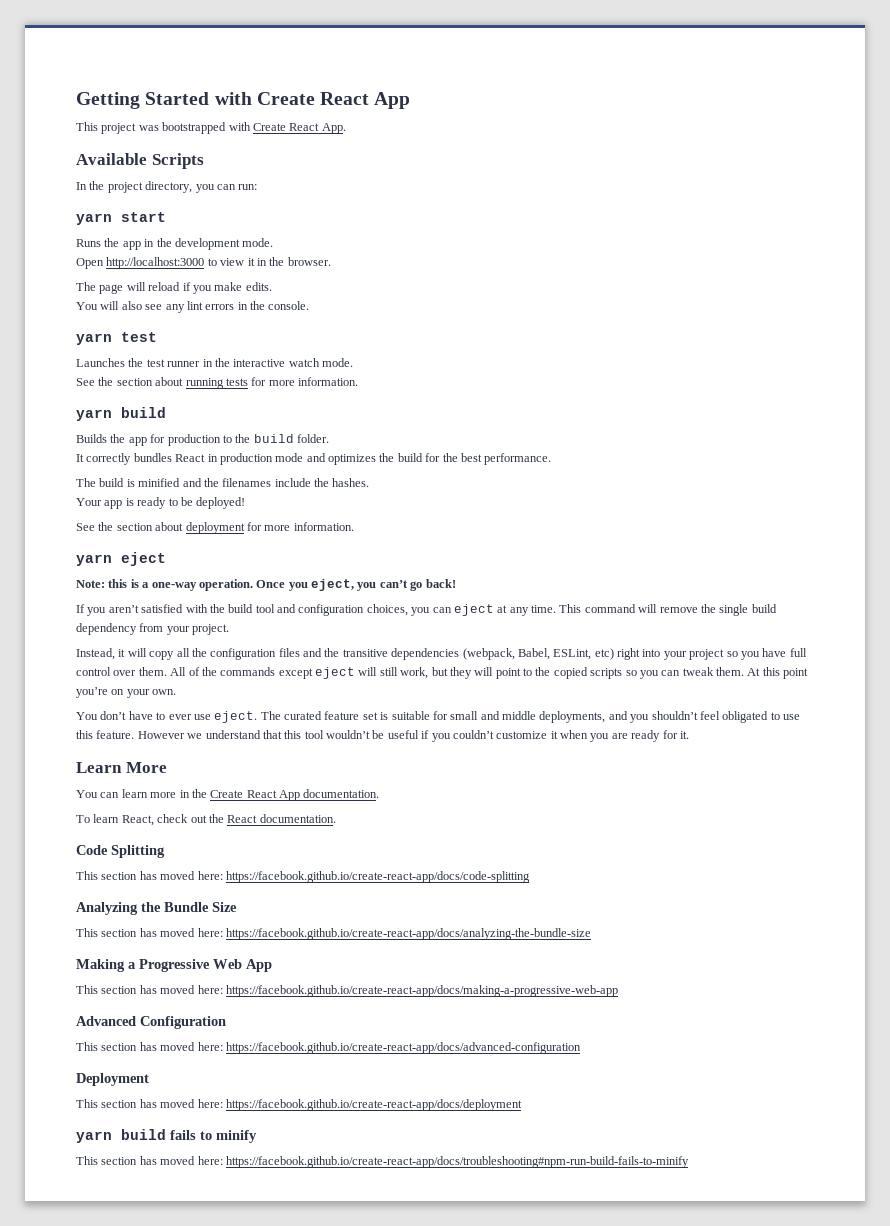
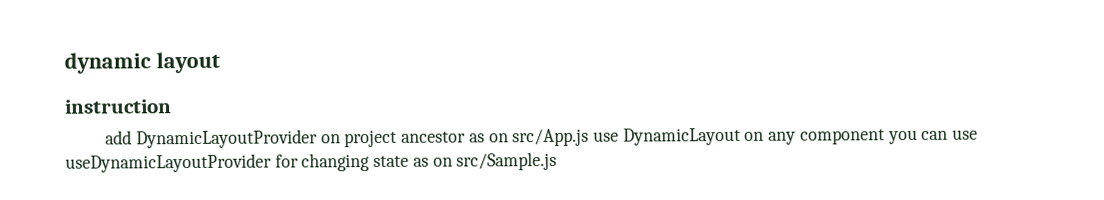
- Getting Started with Create React App
- This project was bootstrapped with Create React App.
- Available Scripts
- In the project directory, you can run:
- yarn start
- Runs the app in the development mode.
- Open http://localhost:3000 to view it in the browser.
- The page will reload if you make edits.
- You will also see any lint errors in the console.
- yarn test
- Launches the test runner in the interactive watch mode.
- See the section about running tests for more information.
- yarn build
- Builds the app for production to the build folder.
- It correctly bundles React in production mode and optimizes the build for the best performance.
- The build is minified and the filenames include the hashes.
- Your app is ready to be deployed!
- See the section about deployment for more information.
- yarn eject
- Note: this is a one-way operation. Once you eject, you can’t go back!
- If you aren’t satisfied with the build tool and configuration choices, you can eject at any time. This command will remove the single build dependency from your project.
- Instead, it will copy all the configuration files and the transitive dependencies (webpack, Babel, ESLint, etc) right into your project so you have full control over them. All of the commands except eject will still work, but they will point to the copied scripts so you can tweak them. At this point you’re on your own.
- You don’t have to ever use eject. The curated feature set is suitable for small and middle deployments, and you shouldn’t feel obligated to use this feature. However we understand that this tool wouldn’t be useful if you couldn’t customize it when you are ready for it.
- Learn More
- You can learn more in the Create React App documentation.
- To learn React, check out the React documentation.
- Code Splitting
- This section has moved here: https://facebook.github.io/create-react-app/docs/code-splitting
- Analyzing the Bundle Size
- This section has moved here: https://facebook.github.io/create-react-app/docs/analyzing-the-bundle-size
- Making a Progressive Web App
- This section has moved here: https://facebook.github.io/create-react-app/docs/making-a-progressive-web-app
- Advanced Configuration
- This section has moved here: https://facebook.github.io/create-react-app/docs/advanced-configuration
- Deployment
- This section has moved here: https://facebook.github.io/create-react-app/docs/deployment
- yarn build fails to minify
- This section has moved here: https://facebook.github.io/create-react-app/docs/troubleshooting#npm-run-build-fails-to-minify
+ dynamic layout
+ instruction
+ add DynamicLayoutProvider on project ancestor as on src/App.js use DynamicLayout on any component you can use useDynamicLayoutProvider for changing state as on src/Sample.js

